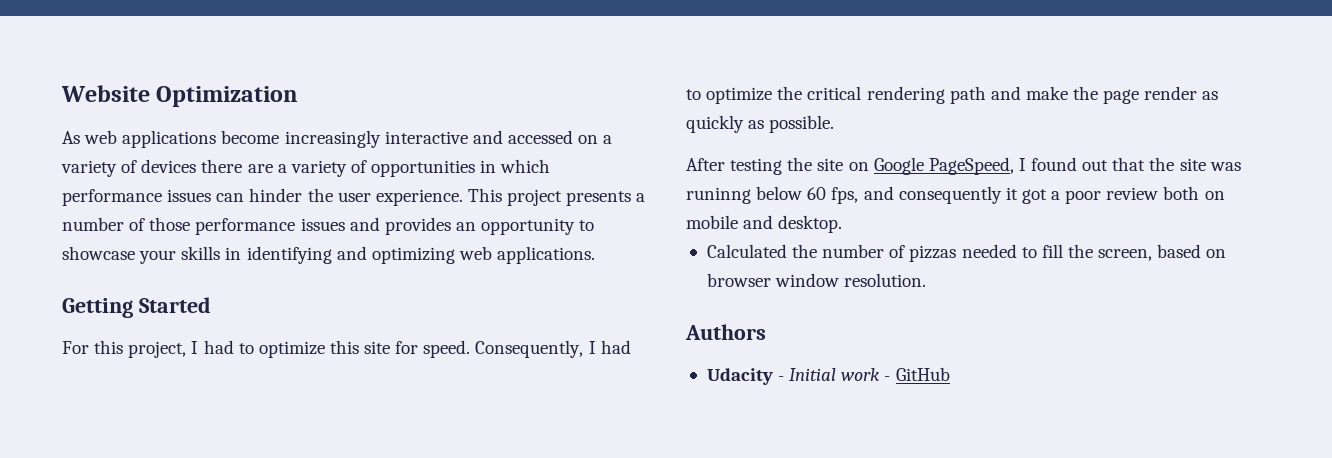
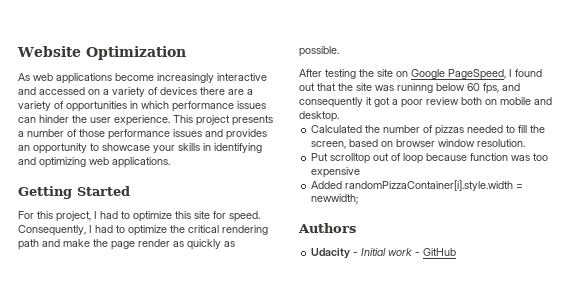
+ Put scrolltop out of loop because function was too expensive
+ Added randomPizzaContainer[i].style.width = newwidth;

